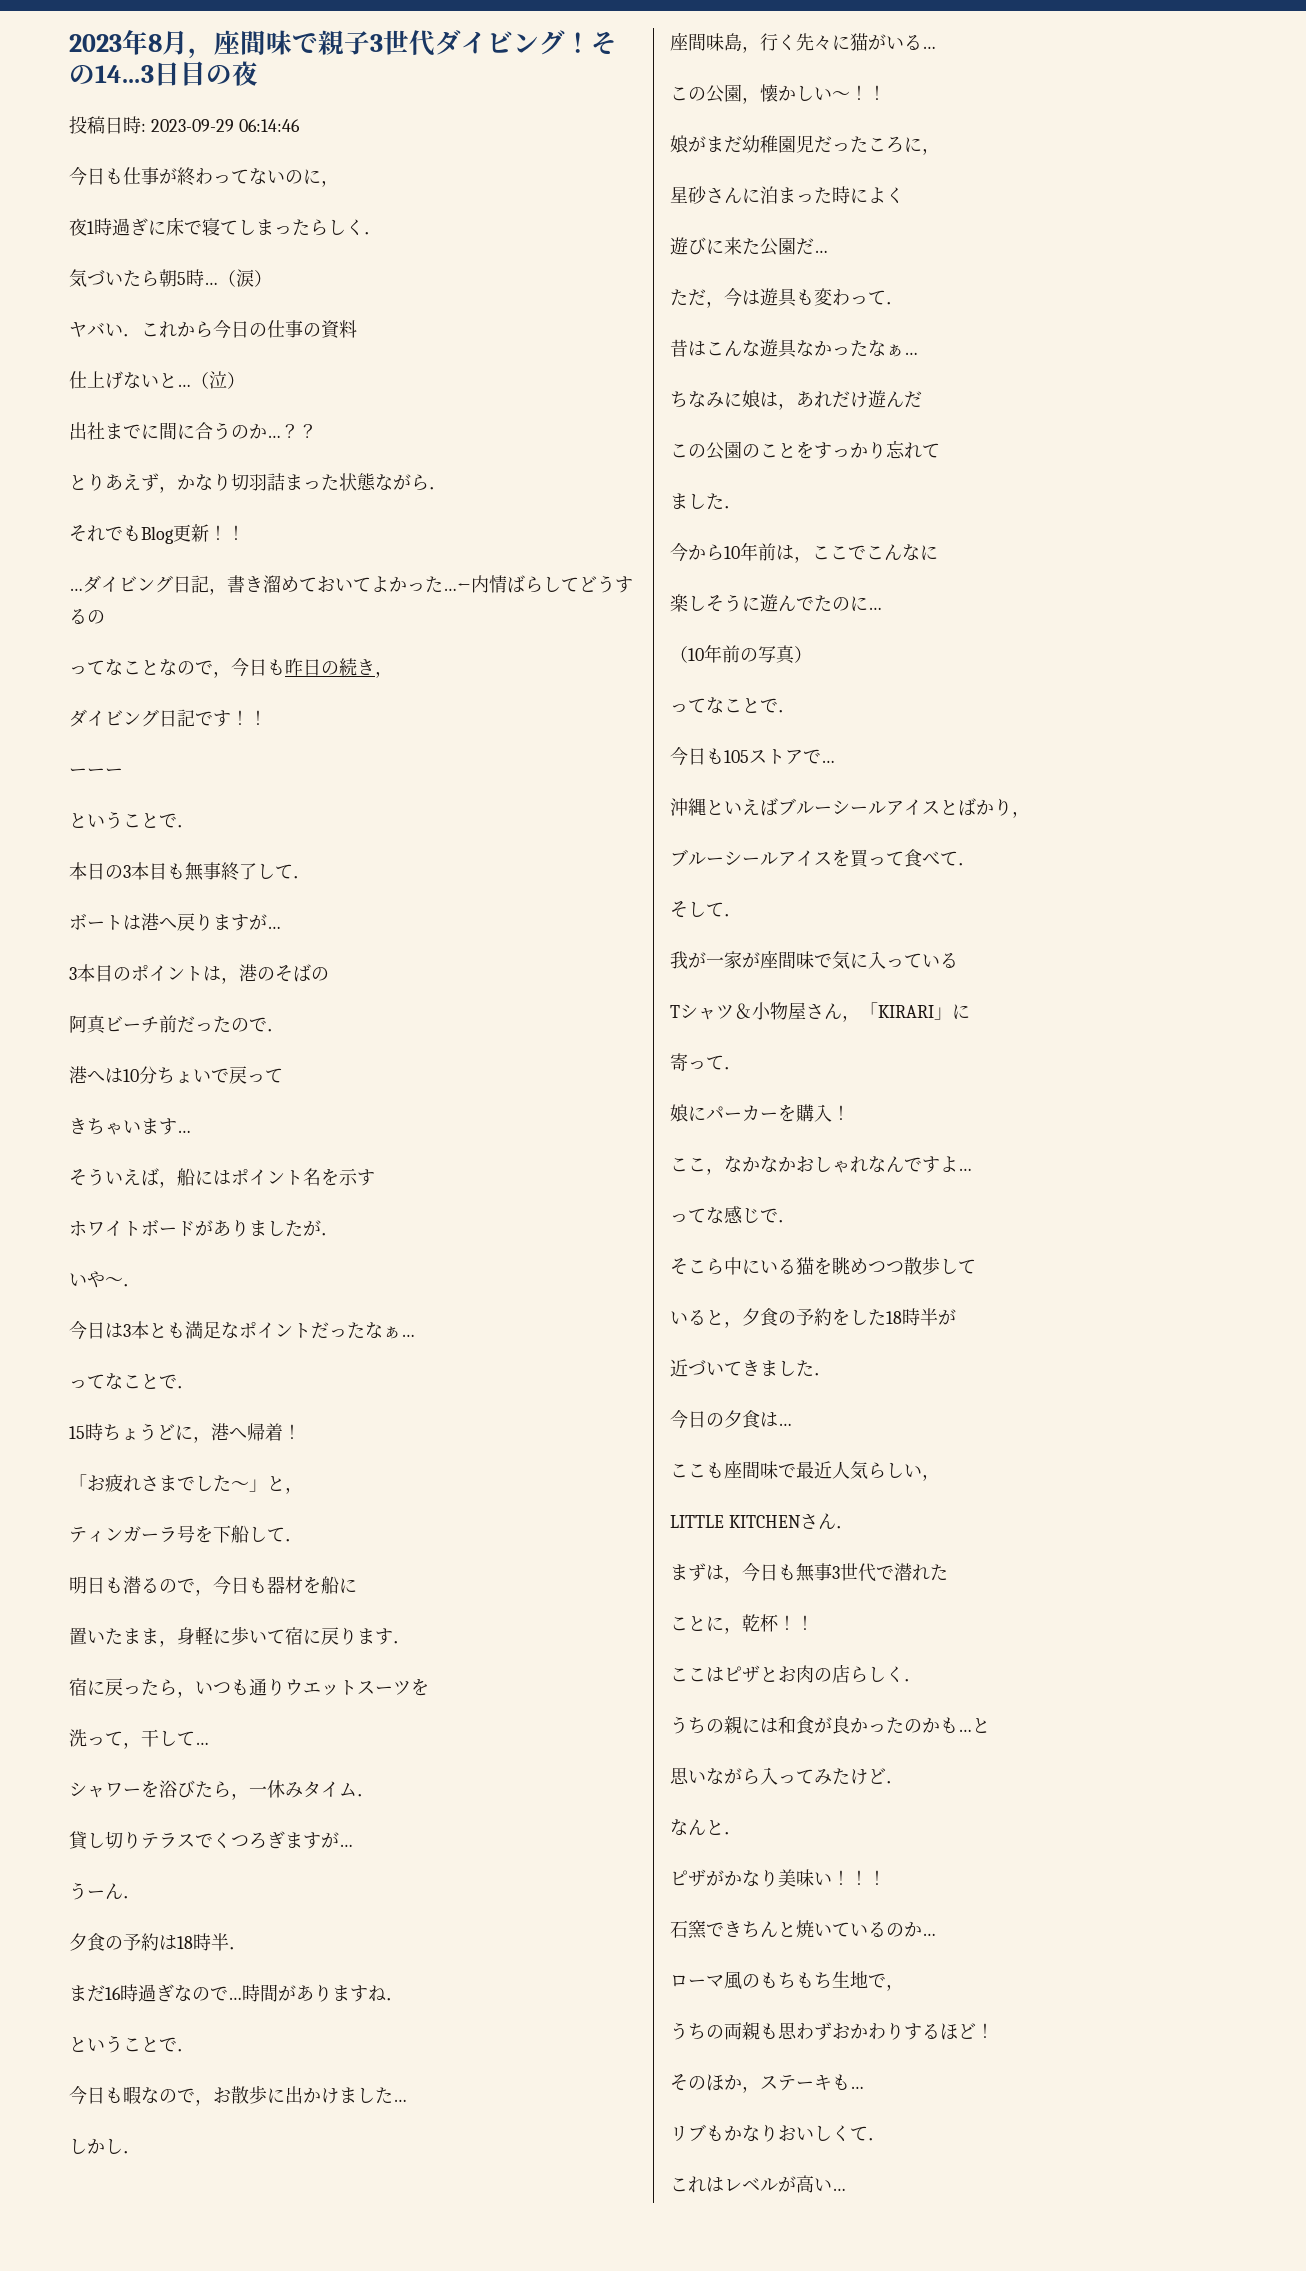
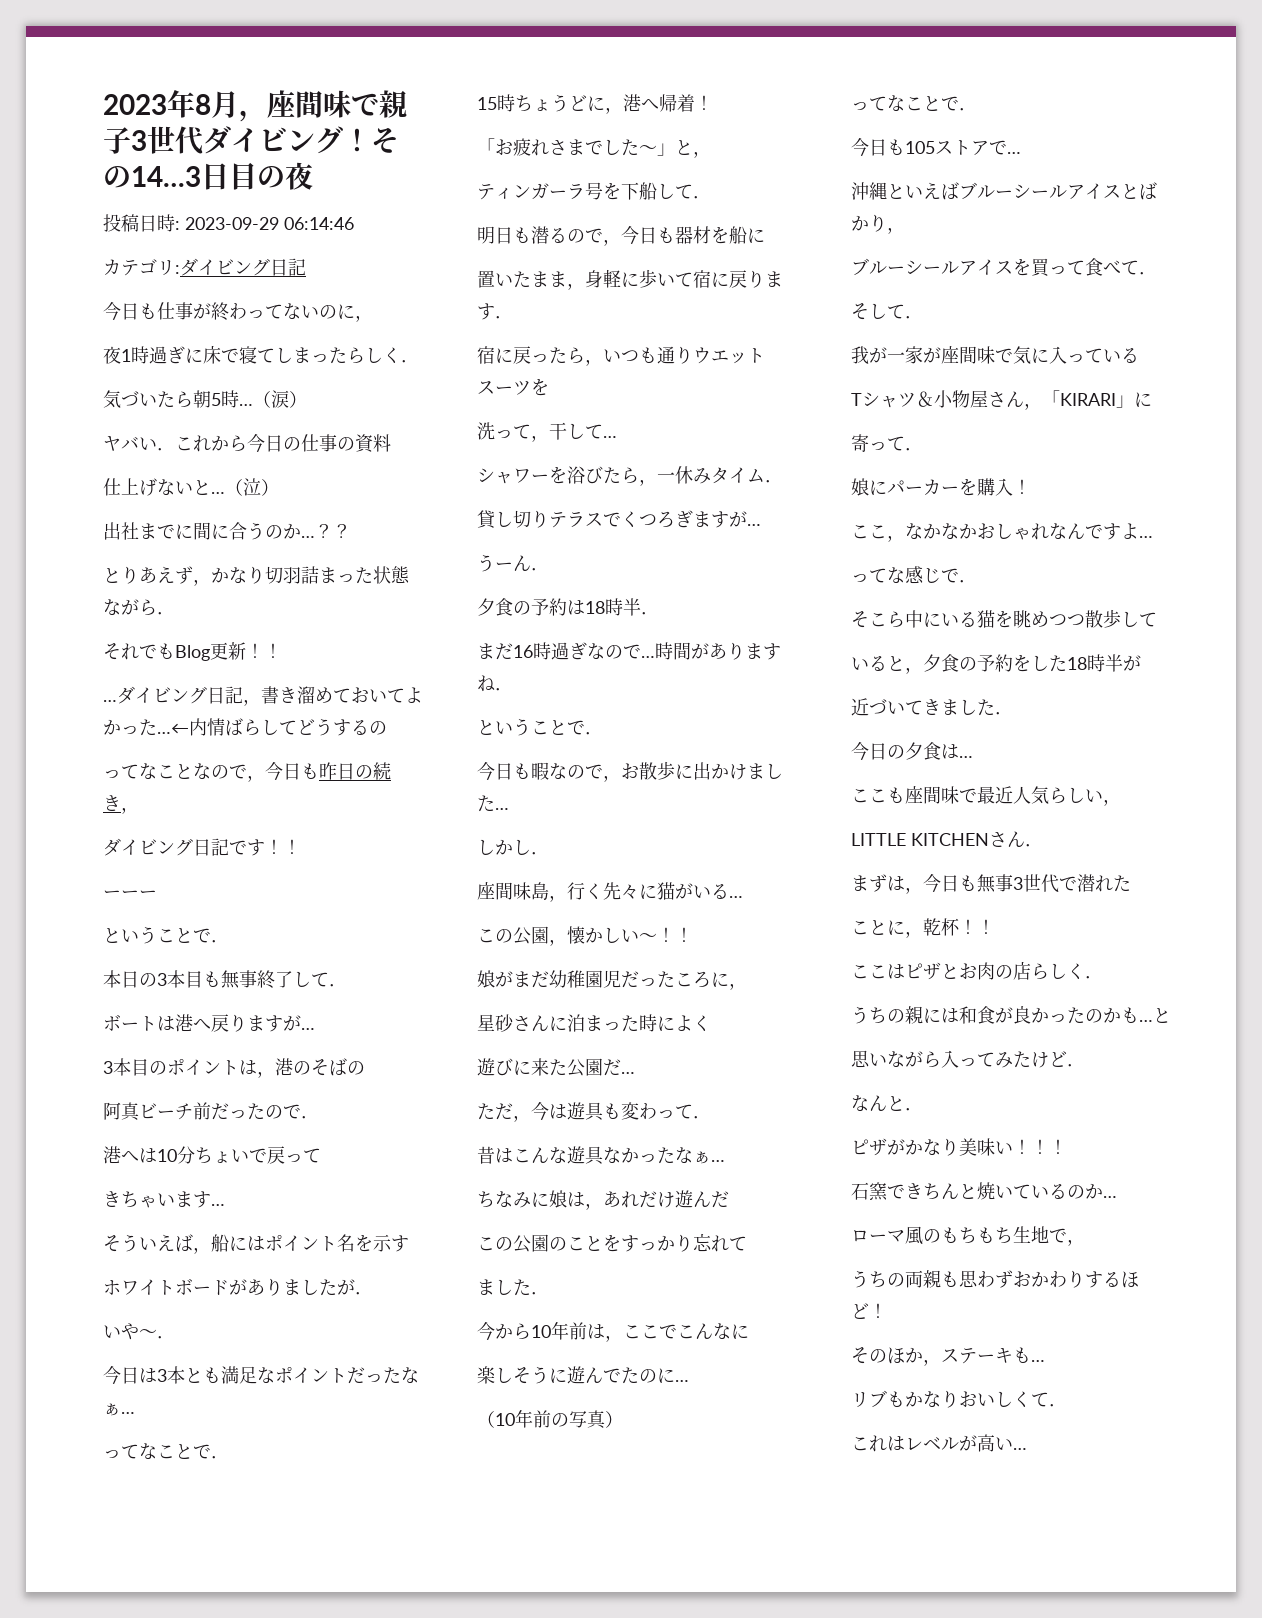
+ カテゴリ:ダイビング日記

